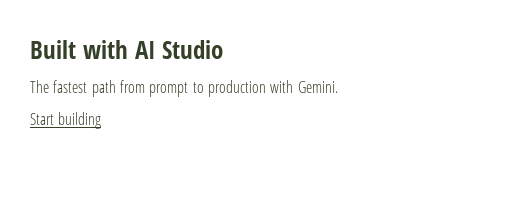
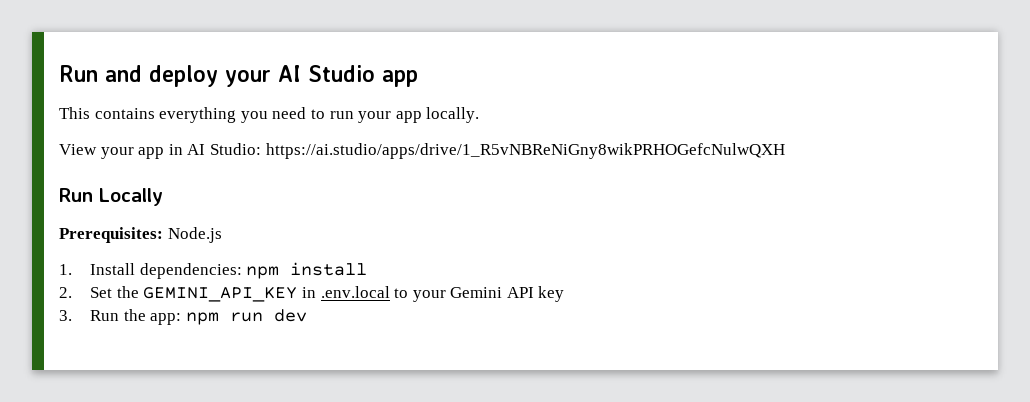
- Built with AI Studio
- The fastest path from prompt to production with Gemini.
- Start building
+ Run and deploy your AI Studio app
+ This contains everything you need to run your app locally.
+ View your app in AI Studio: https://ai.studio/apps/drive/1_R5vNBReNiGny8wikPRHOGefcNulwQXH
+ Run Locally
+ Prerequisites: Node.js
+ 1. Install dependencies: npm install
+ 2. Set the GEMINI_API_KEY in .env.local to your Gemini API key
+ 3. Run the app: npm run dev

